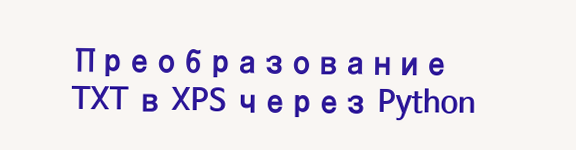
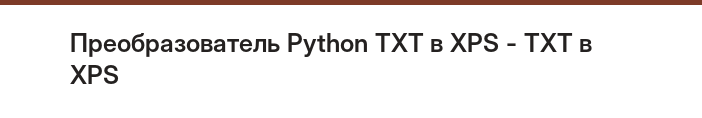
- Преобразование TXT в XPS через Python
+ Преобразователь Python TXT в XPS - TXT в XPS

